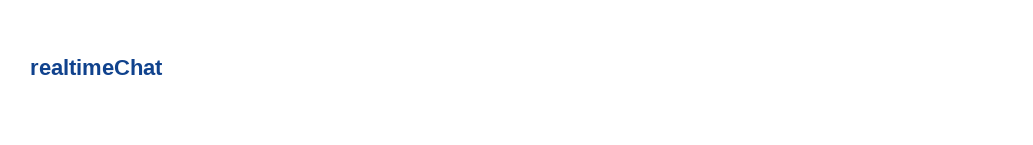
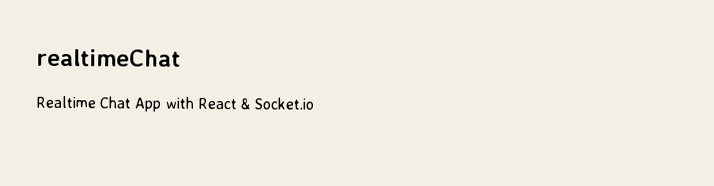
+ Realtime Chat App with React & Socket.io

